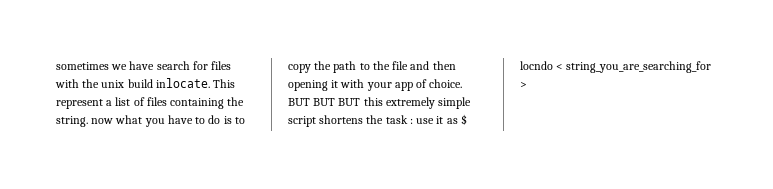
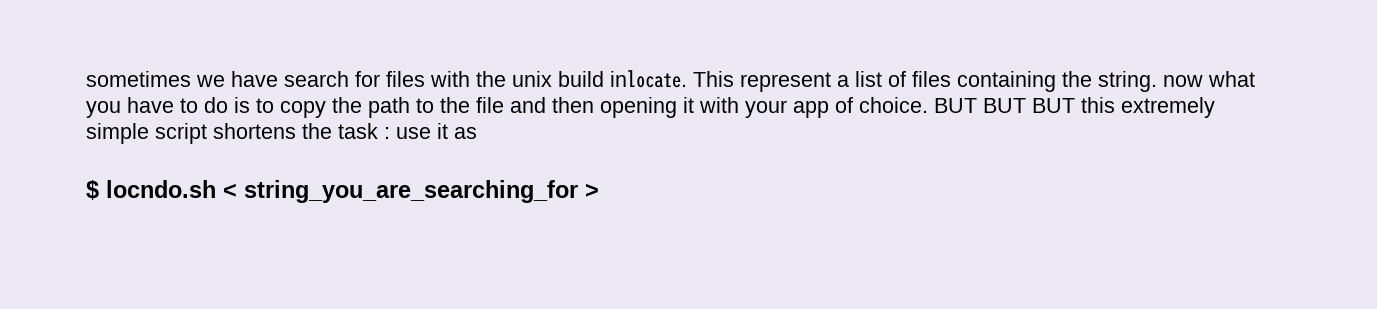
- BUT BUT BUT this extremely simple script shortens the task : use it as $ locndo < string_you_are_searching_for >
+ BUT BUT BUT this extremely simple script shortens the task : use it as
+ $ locndo.sh < string_you_are_searching_for >

